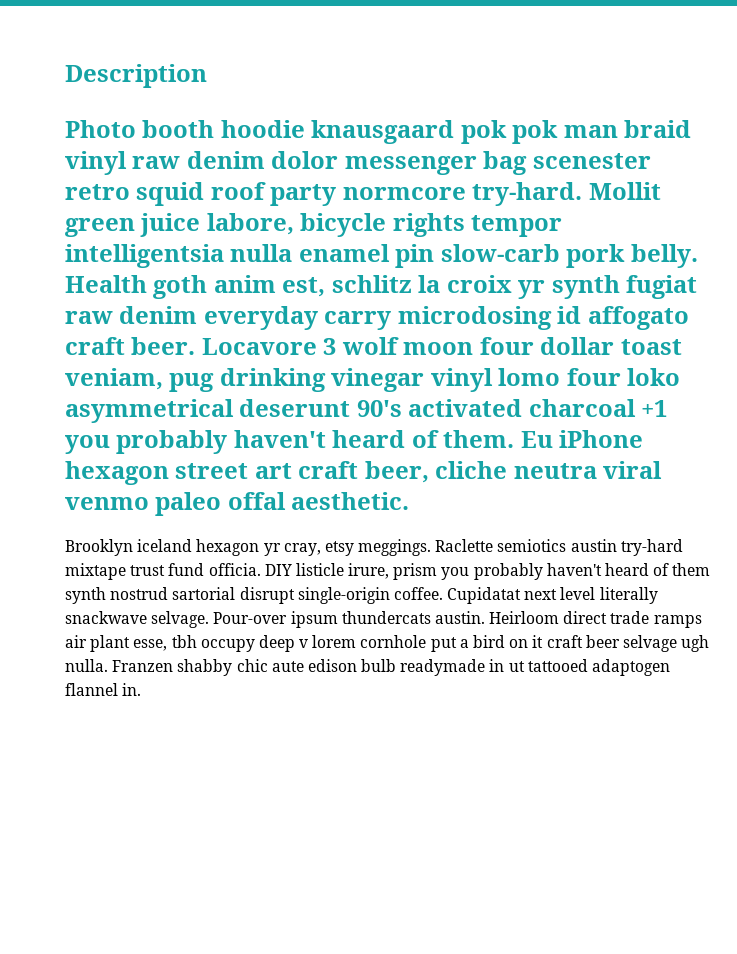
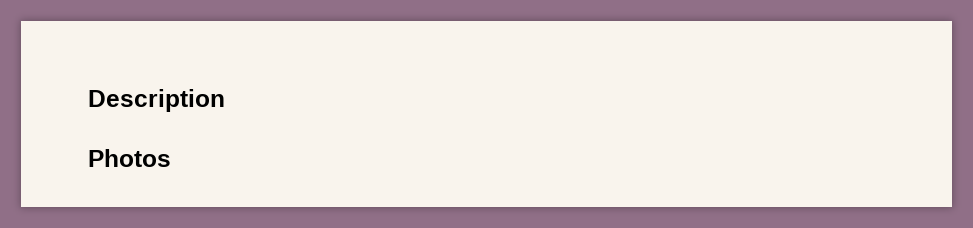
- Photo booth hoodie knausgaard pok pok man braid vinyl raw denim dolor messenger bag scenester retro squid roof party normcore try-hard. Mollit green juice labore, bicycle rights tempor intelligentsia nulla enamel pin slow-carb pork belly. Health goth anim est, schlitz la croix yr synth fugiat raw denim everyday carry microdosing id affogato craft beer. Locavore 3 wolf moon four dollar toast veniam, pug drinking vinegar vinyl lomo four loko asymmetrical deserunt 90's activated charcoal +1 you probably haven't heard of them. Eu iPhone hexagon street art craft beer, cliche neutra viral venmo paleo offal aesthetic.
- Brooklyn iceland hexagon yr cray, etsy meggings. Raclette semiotics austin try-hard mixtape trust fund officia. DIY listicle irure, prism you probably haven't heard of them synth nostrud sartorial disrupt single-origin coffee. Cupidatat next level literally snackwave selvage. Pour-over ipsum thundercats austin. Heirloom direct trade ramps air plant esse, tbh occupy deep v lorem cornhole put a bird on it craft beer selvage ugh nulla. Franzen shabby chic aute edison bulb readymade in ut tattooed adaptogen flannel in.
+ Photos

